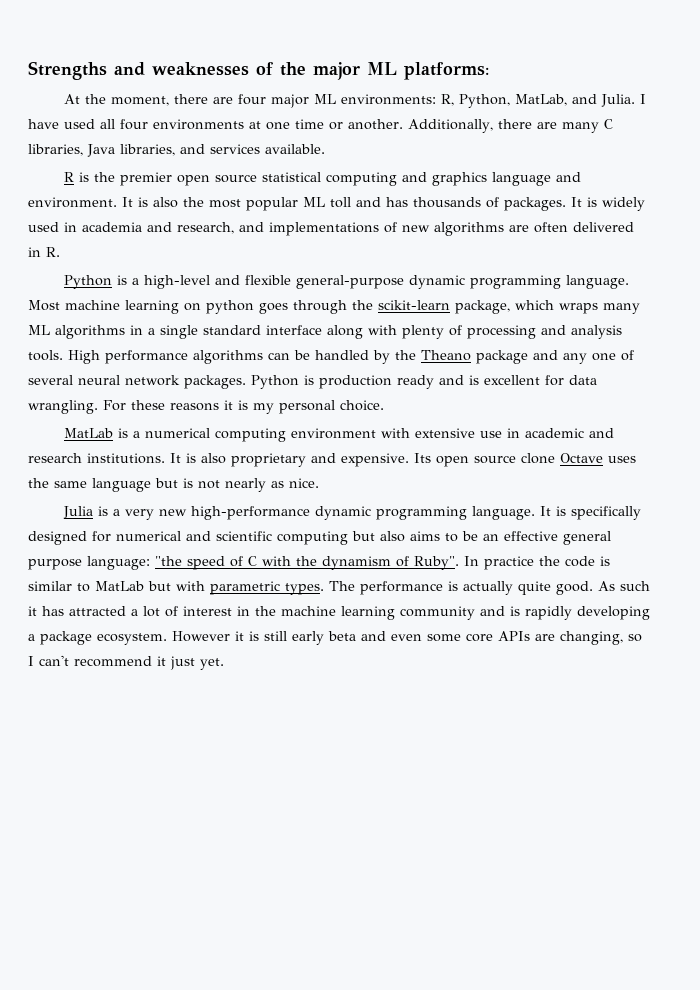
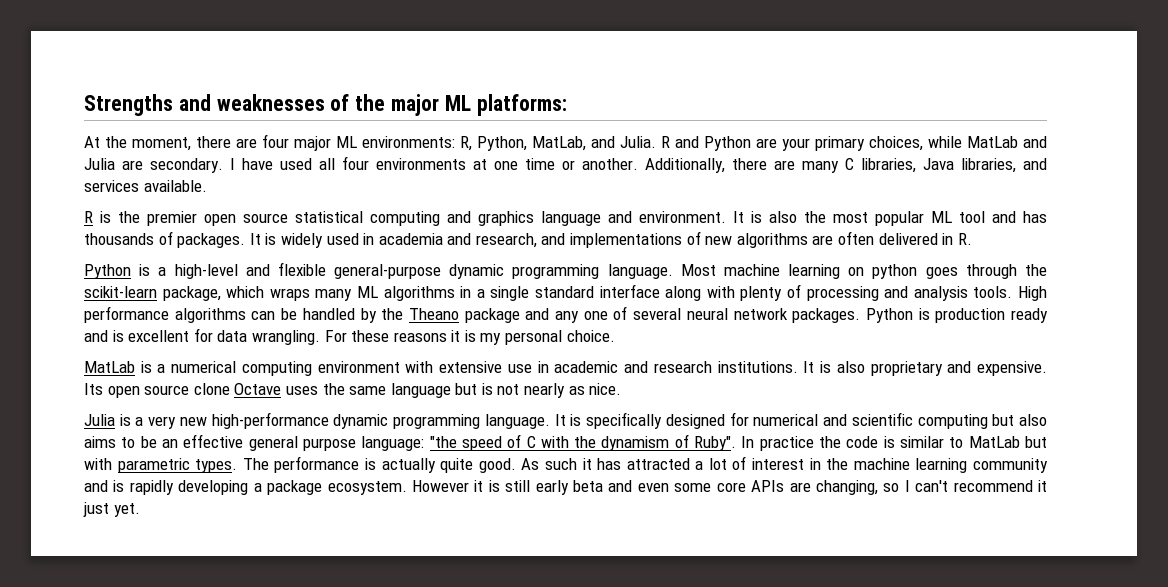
+ R and Python are your primary choices, while MatLab and Julia are secondary.
- It is also the most popular ML toll and has thousands of packages.
+ It is also the most popular ML tool and has thousands of packages.

